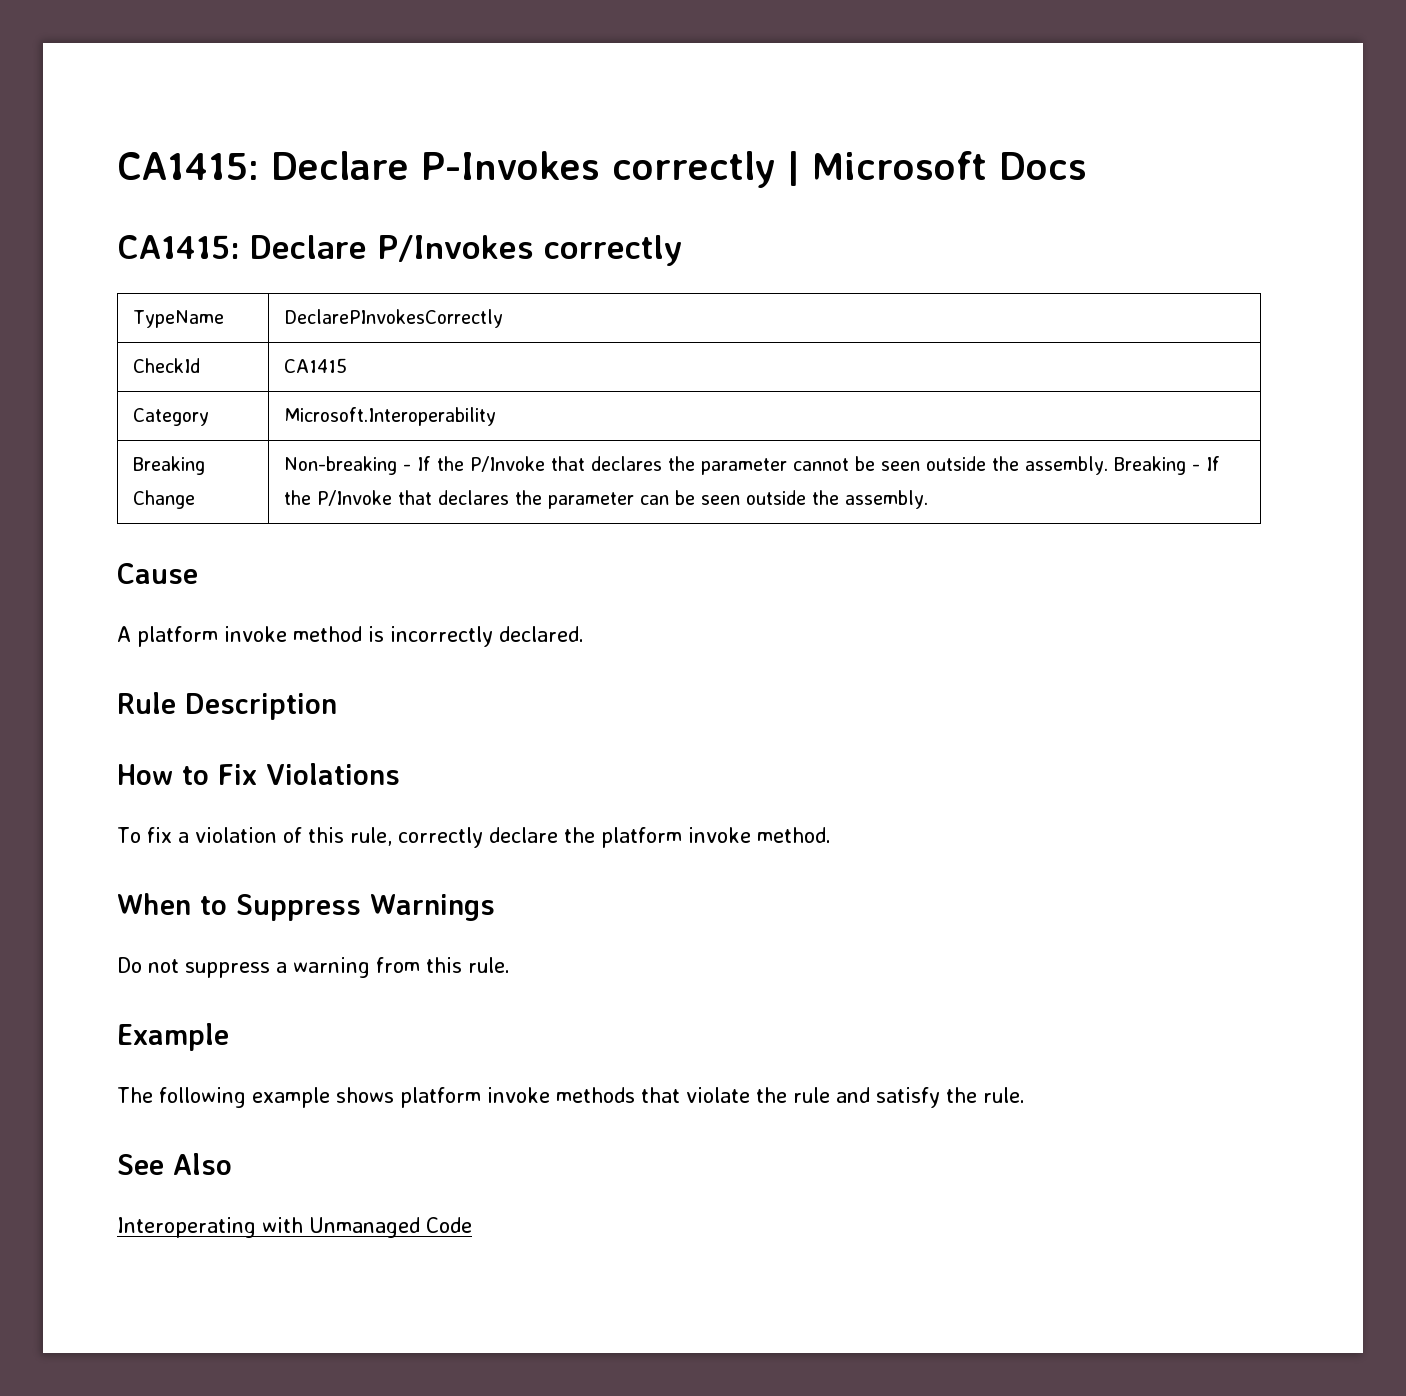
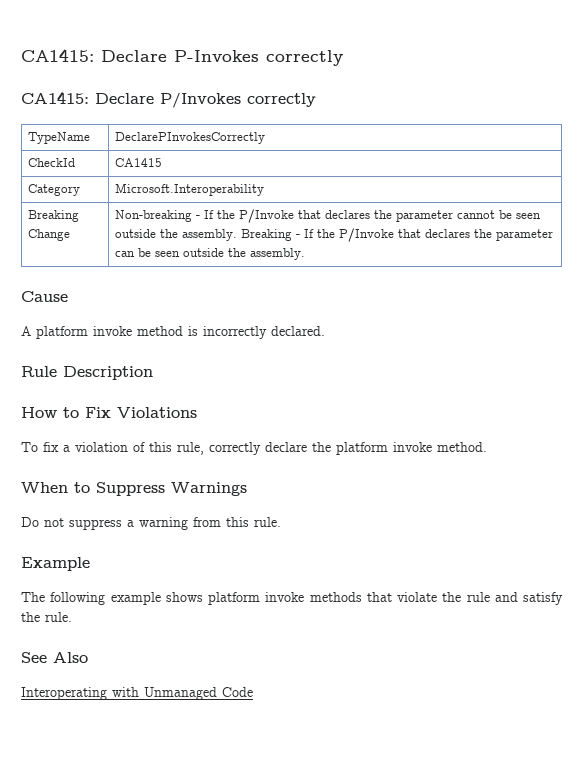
- CA1415: Declare P-Invokes correctly | Microsoft Docs
+ CA1415: Declare P-Invokes correctly

